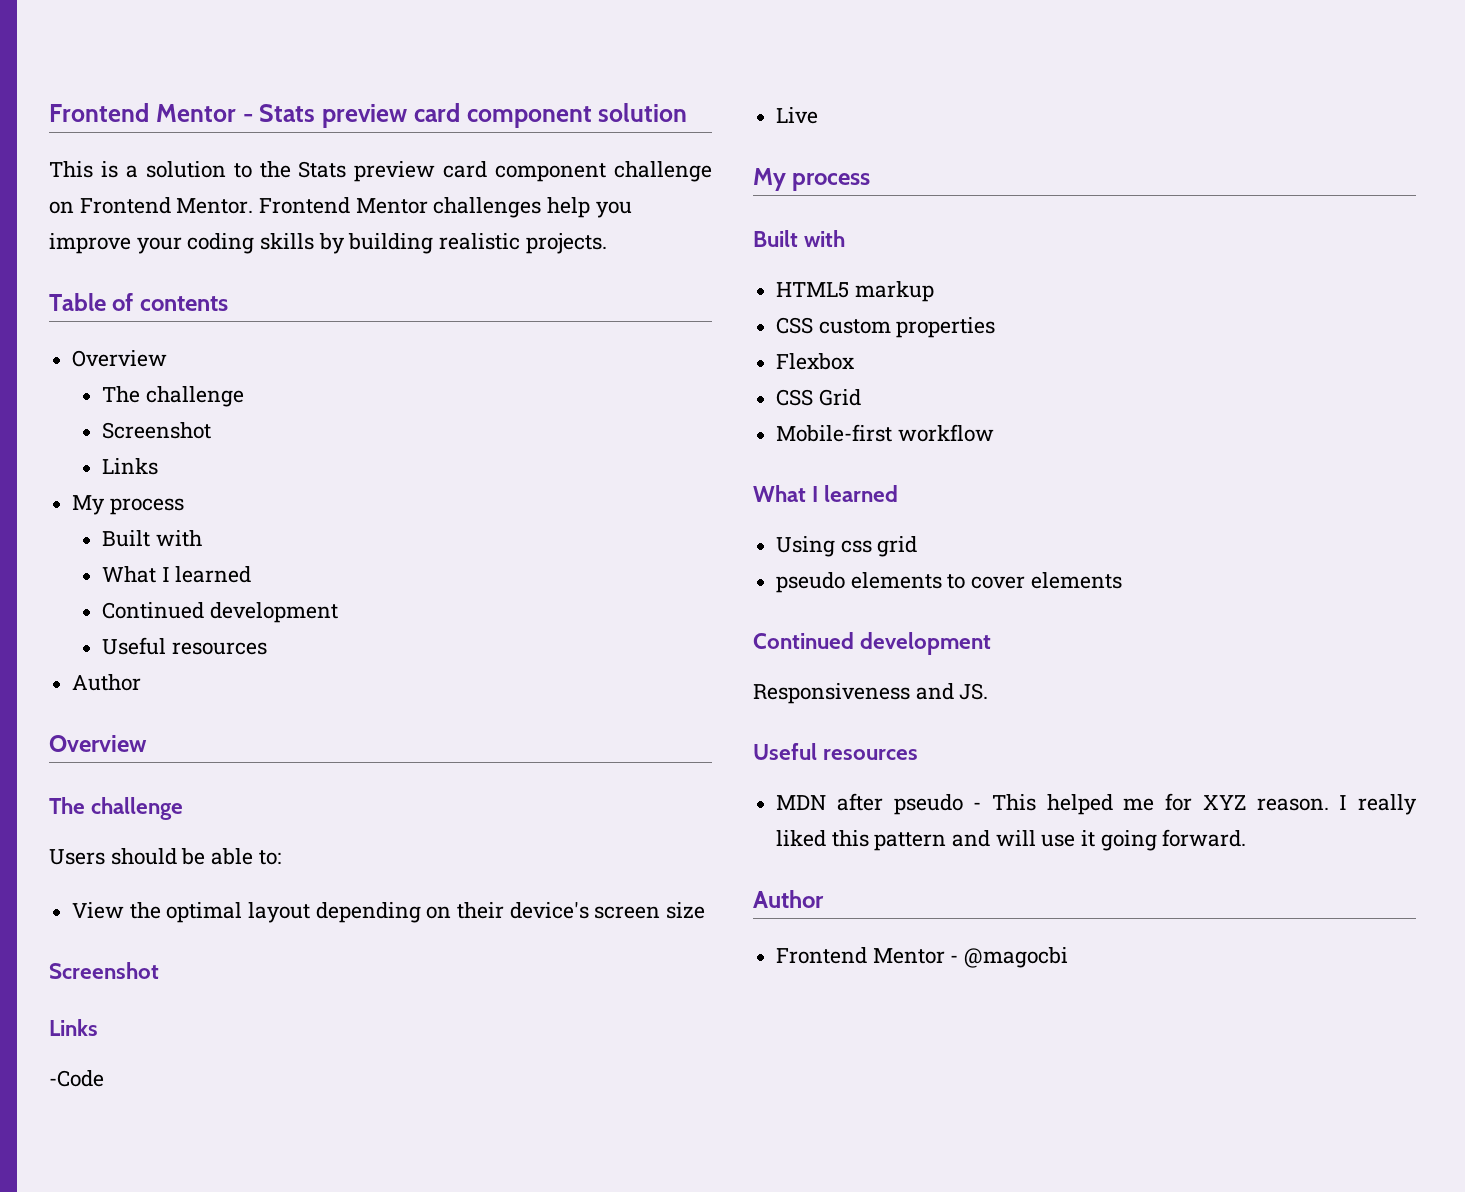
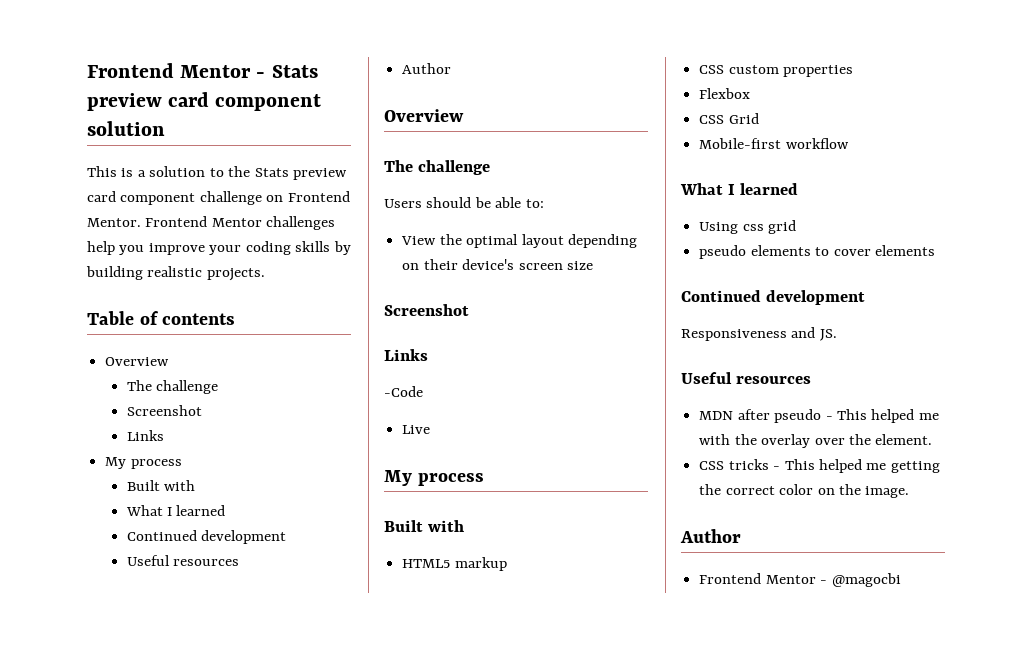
- MDN after pseudo - This helped me for XYZ reason. I really liked this pattern and will use it going forward.
+ MDN after pseudo - This helped me with the overlay over the element.
+ CSS tricks - This helped me getting the correct color on the image.

